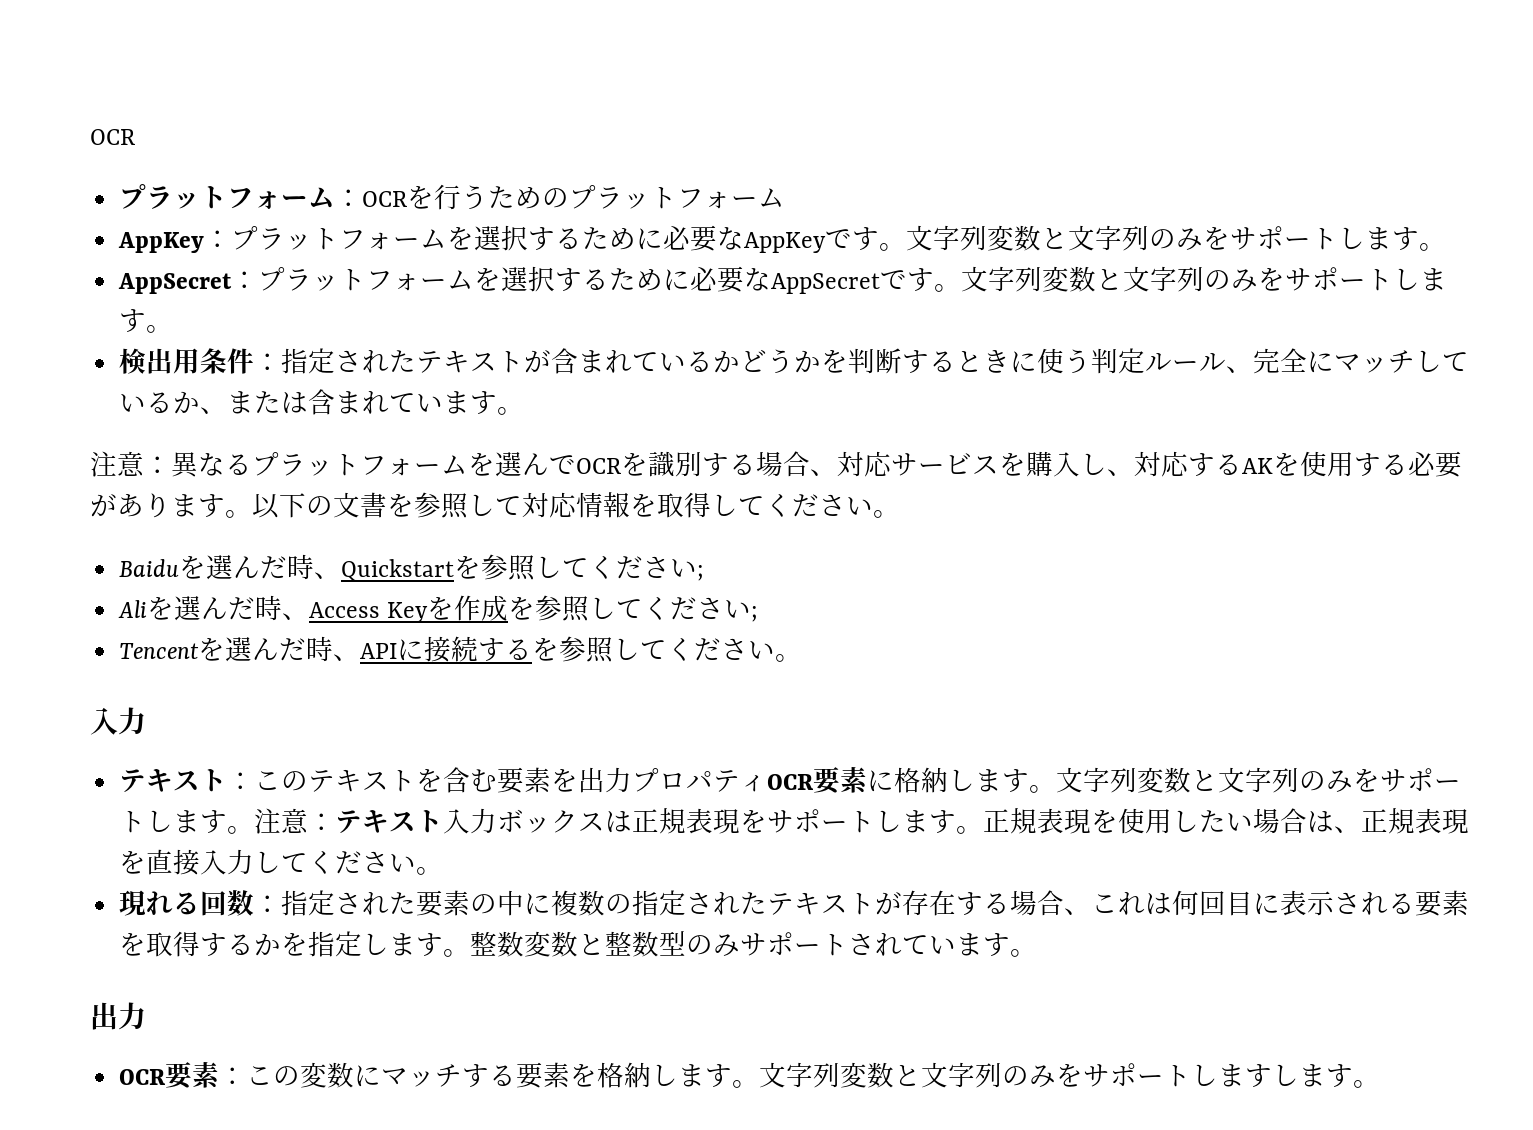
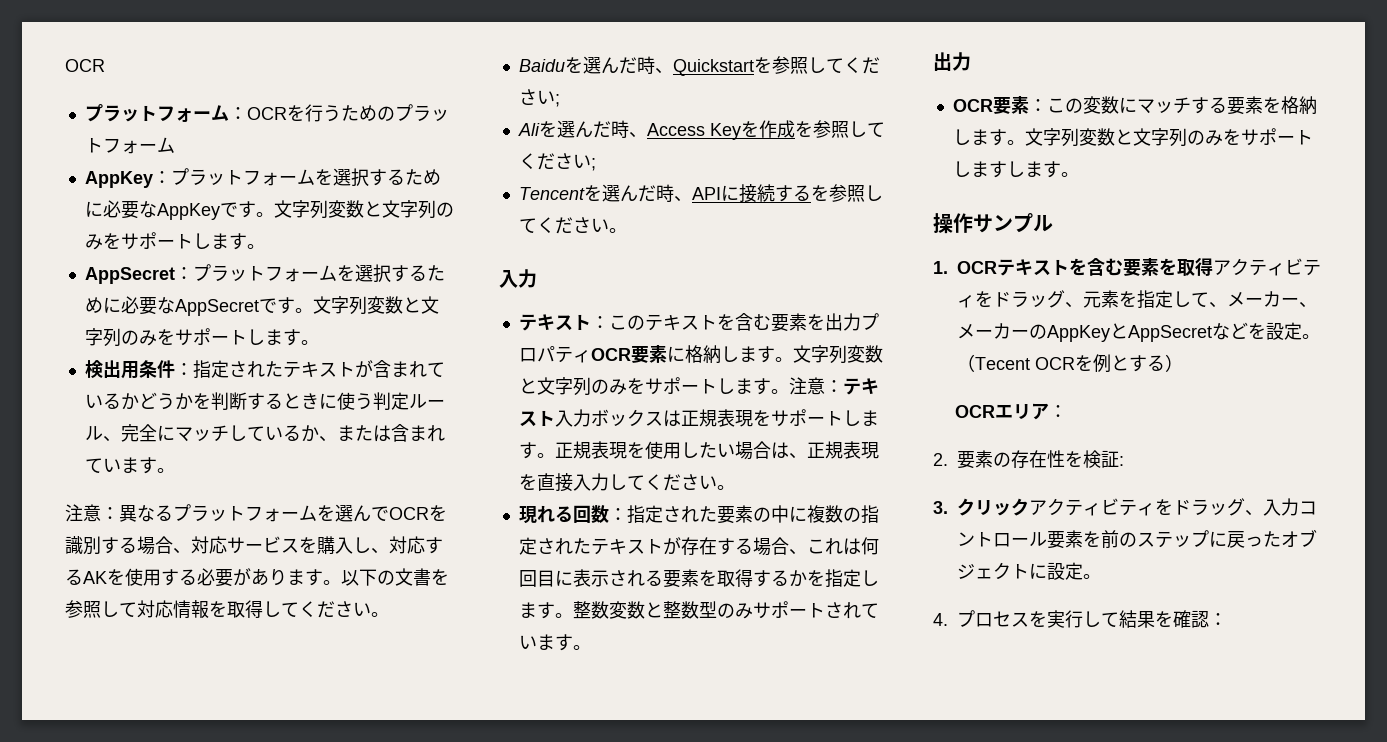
+ 操作サンプル
+ 1. OCRテキストを含む要素を取得アクティビティをドラッグ、元素を指定して、メーカー、メーカーのAppKeyとAppSecretなどを設定。（Tecent OCRを例とする）
+ OCRエリア：
+ 2.要素の存在性を検証:
+ 3.クリックアクティビティをドラッグ、入力コントロール要素を前のステップに戻ったオブジェクトに設定。
+ 4.プロセスを実行して結果を確認：

